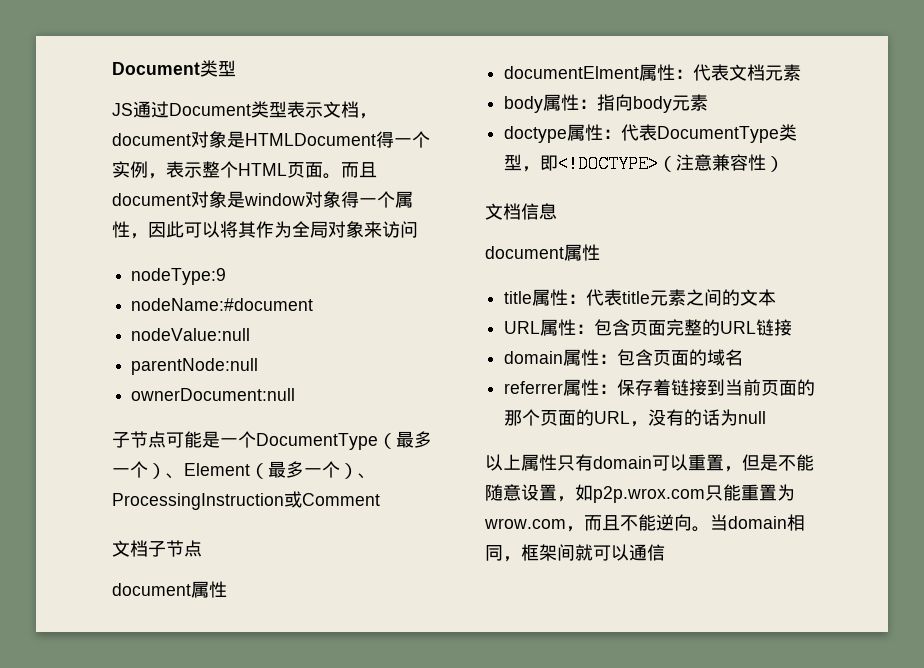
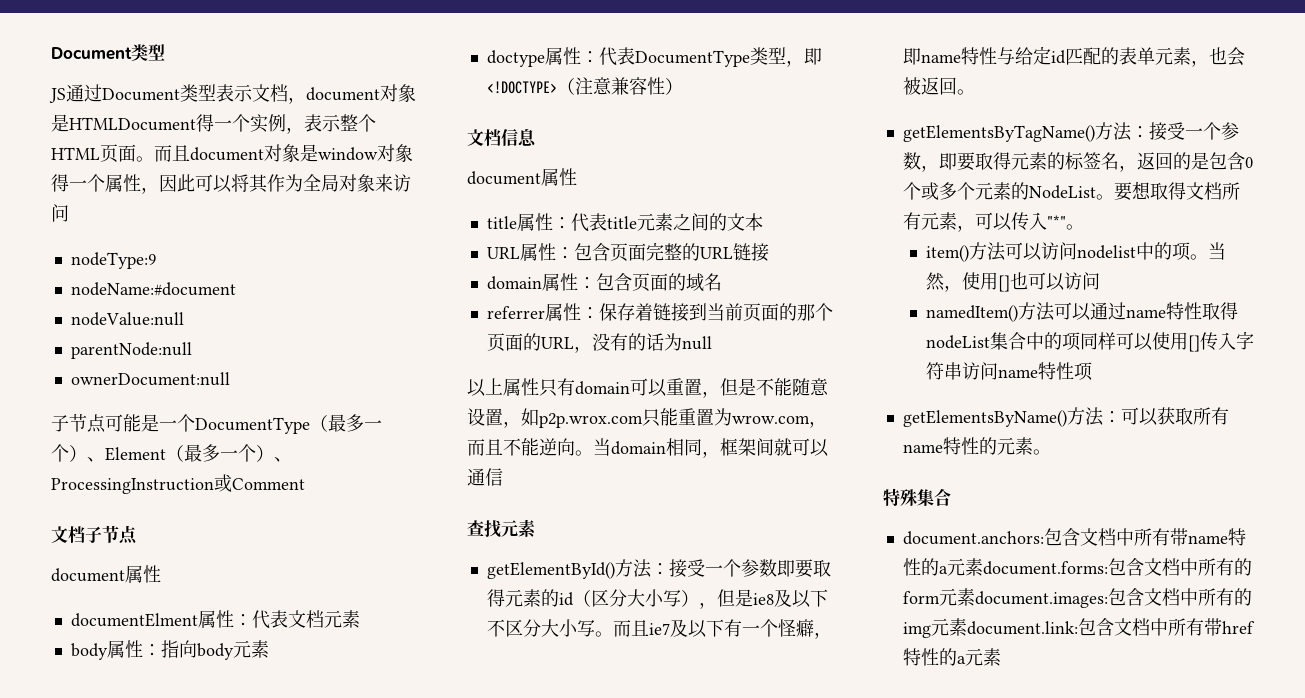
+ 查找元素
+ getElementById()方法：接受一个参数即要取得元素的id（区分大小写），但是ie8及以下不区分大小写。而且ie7及以下有一个怪癖，即name特性与给定id匹配的表单元素，也会被返回。
+ getElementsByTagName()方法：接受一个参数，即要取得元素的标签名，返回的是包含0个或多个元素的NodeList。要想取得文档所有元素，可以传入"*"。
+ item()方法可以访问nodelist中的项。当然，使用[]也可以访问
+ namedItem()方法可以通过name特性取得nodeList集合中的项同样可以使用[]传入字符串访问name特性项
+ getElementsByName()方法：可以获取所有name特性的元素。
+ 特殊集合
+ document.anchors:包含文档中所有带name特性的a元素document.forms:包含文档中所有的form元素document.images:包含文档中所有的img元素document.link:包含文档中所有带href特性的a元素

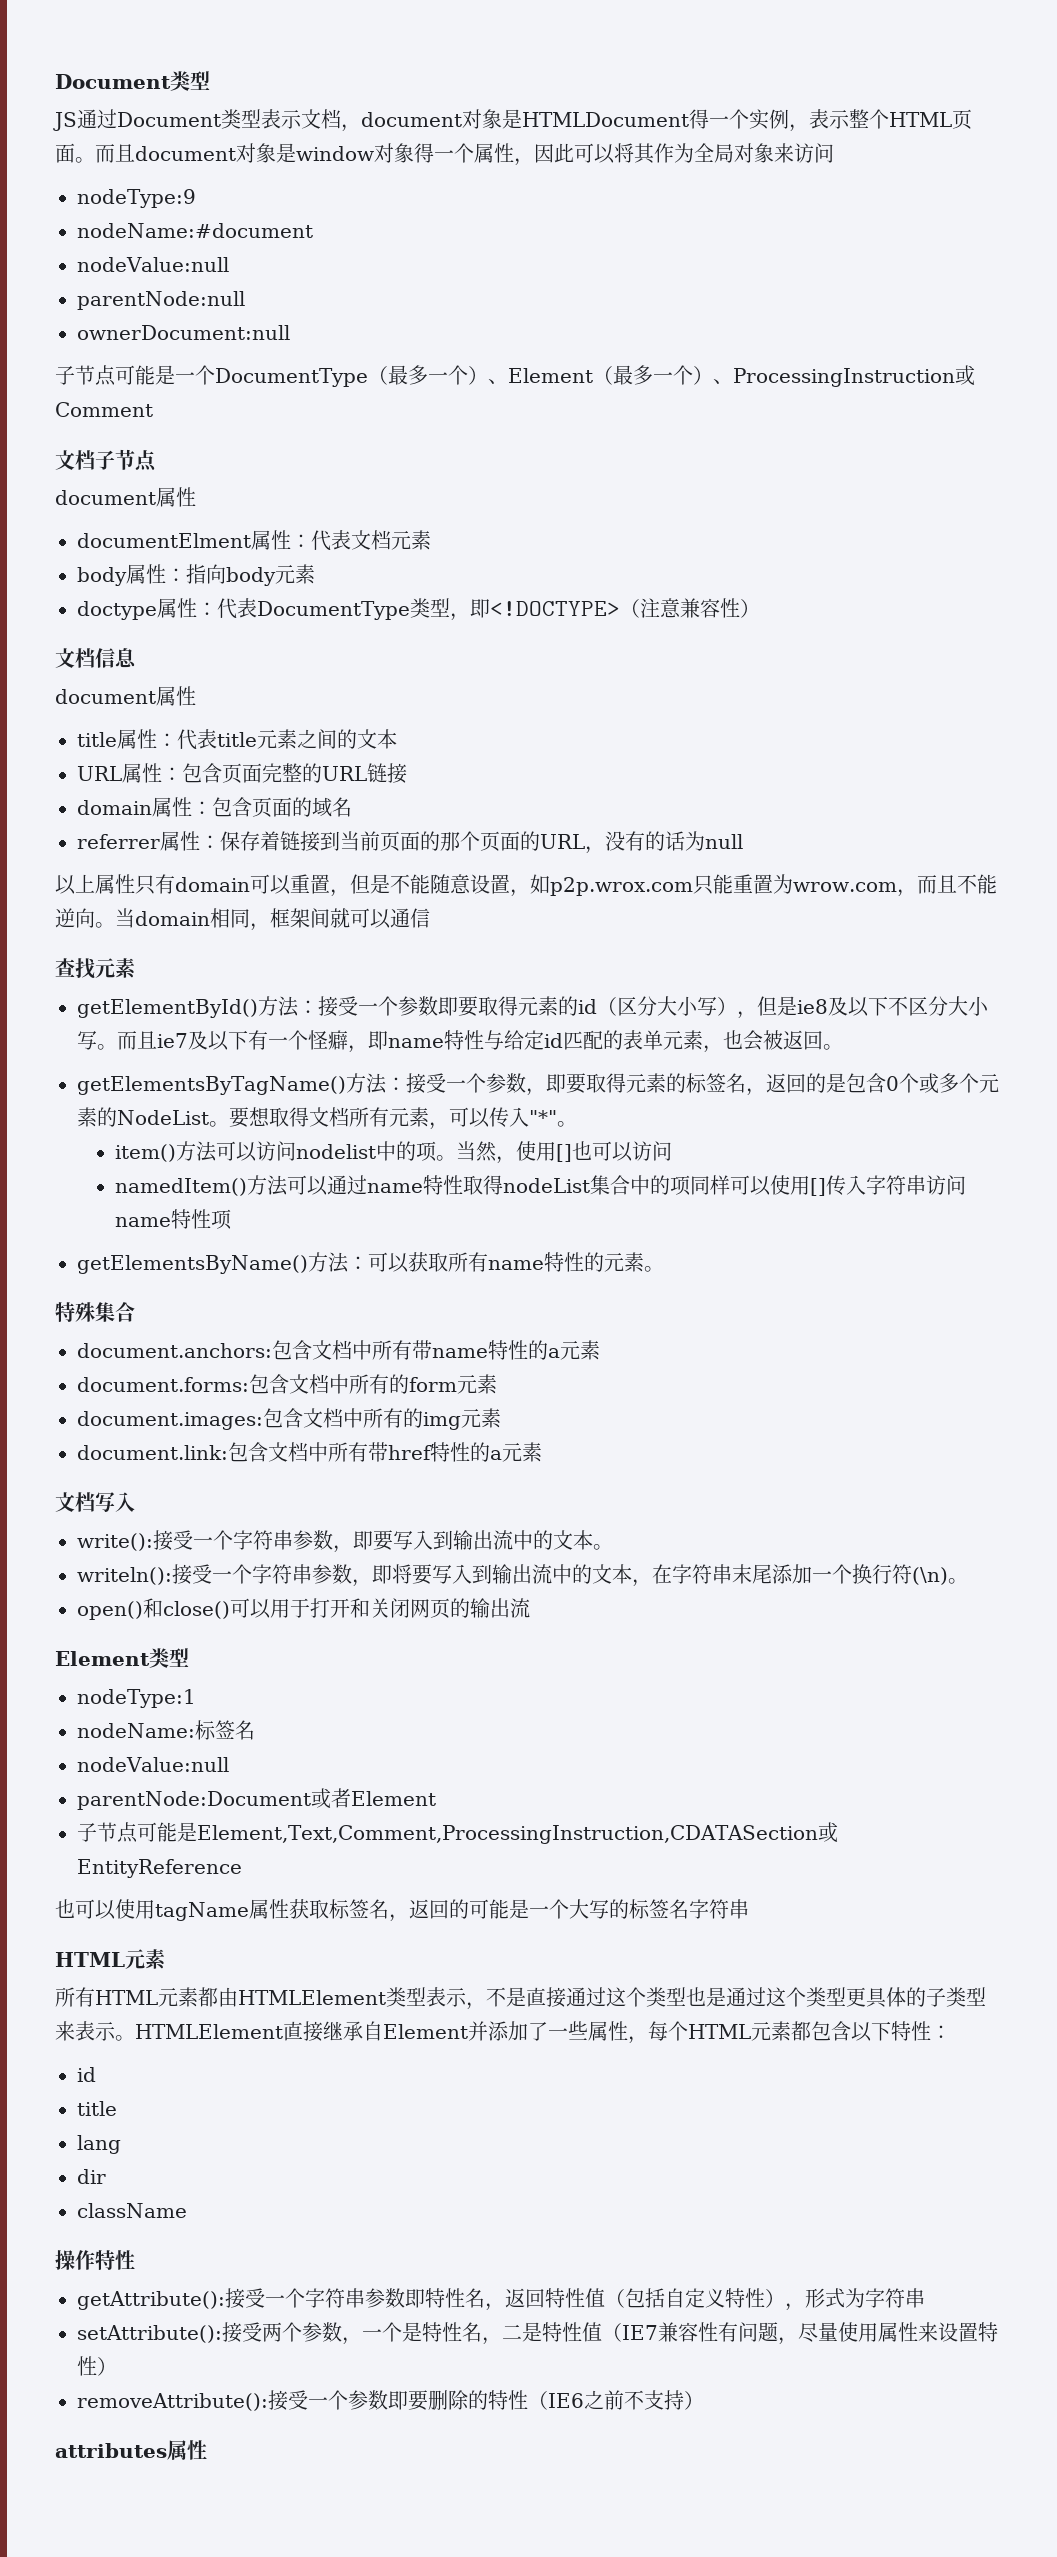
- document.anchors:包含文档中所有带name特性的a元素document.forms:包含文档中所有的form元素document.images:包含文档中所有的img元素document.link:包含文档中所有带href特性的a元素
+ document.anchors:包含文档中所有带name特性的a元素
+ document.forms:包含文档中所有的form元素
+ document.images:包含文档中所有的img元素
+ document.link:包含文档中所有带href特性的a元素
+ 文档写入
+ write():接受一个字符串参数，即要写入到输出流中的文本。
+ writeln():接受一个字符串参数，即将要写入到输出流中的文本，在字符串末尾添加一个换行符(\n)。
+ open()和close()可以用于打开和关闭网页的输出流
+ Element类型
+ nodeType:1
+ nodeName:标签名
+ nodeValue:null
+ parentNode:Document或者Element
+ 子节点可能是Element,Text,Comment,ProcessingInstruction,CDATASection或EntityReference
+ 也可以使用tagName属性获取标签名，返回的可能是一个大写的标签名字符串
+ HTML元素
+ 所有HTML元素都由HTMLElement类型表示，不是直接通过这个类型也是通过这个类型更具体的子类型来表示。HTMLElement直接继承自Element并添加了一些属性，每个HTML元素都包含以下特性：
+ id
+ title
+ lang
+ dir
+ className
+ 操作特性
+ getAttribute():接受一个字符串参数即特性名，返回特性值（包括自定义特性），形式为字符串
+ setAttribute():接受两个参数，一个是特性名，二是特性值（IE7兼容性有问题，尽量使用属性来设置特性）
+ removeAttribute():接受一个参数即要删除的特性（IE6之前不支持）
+ attributes属性

